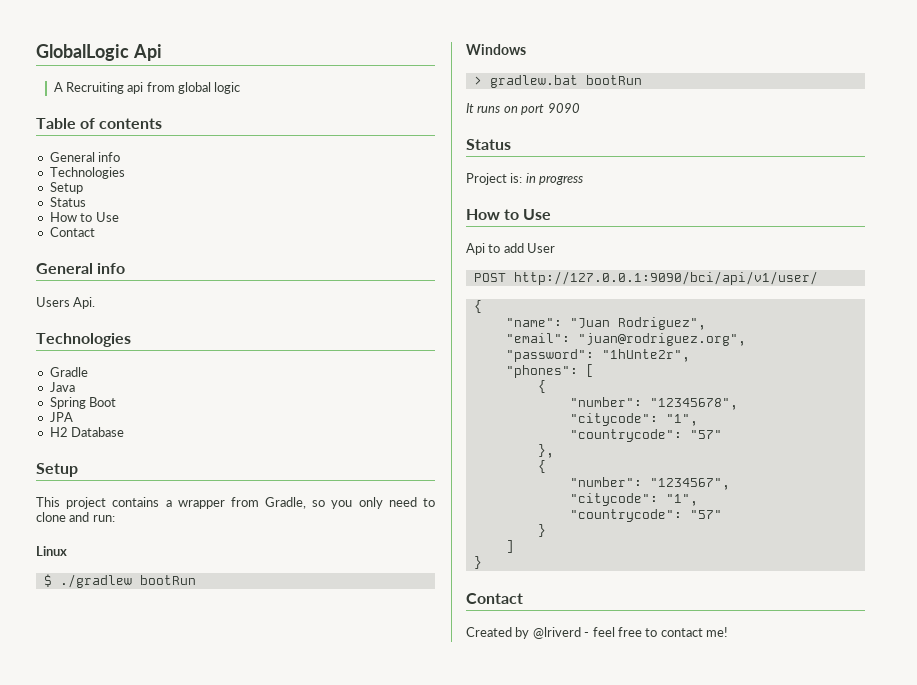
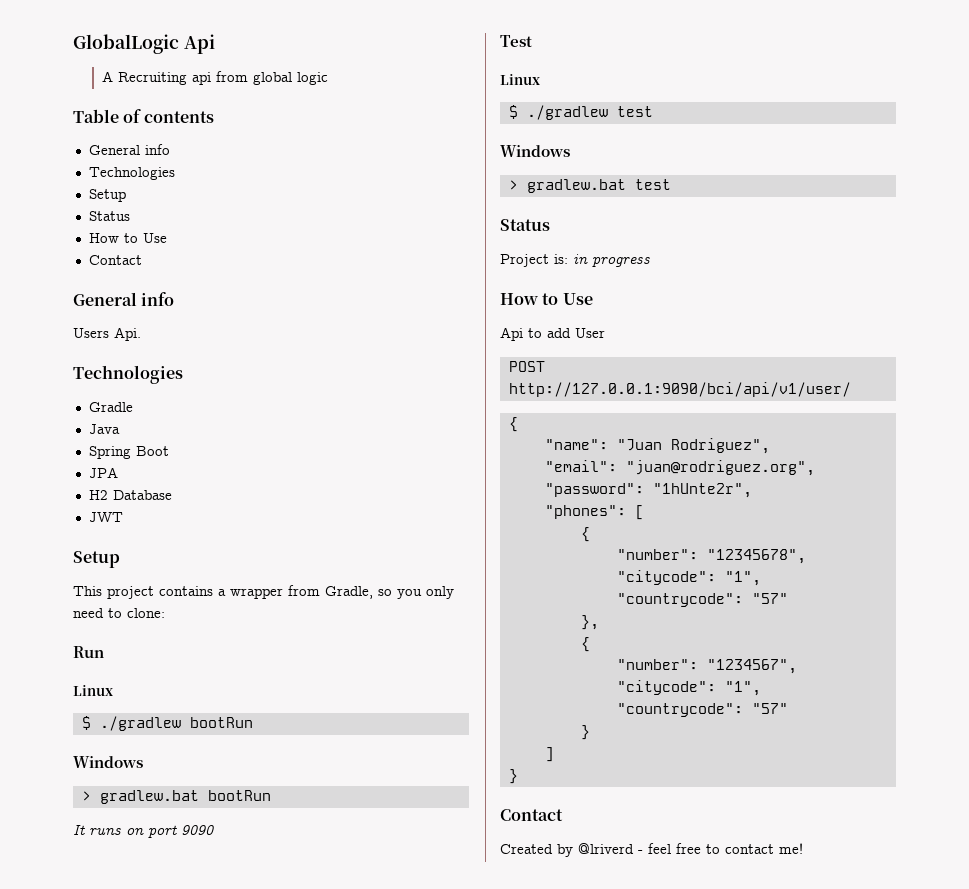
+ JWT
- This project contains a wrapper from Gradle, so you only need to clone and run:
+ This project contains a wrapper from Gradle, so you only need to clone:
+ Run
+ Test
+ Linux
+ $ ./gradlew test
+ Windows
+ > gradlew.bat test

